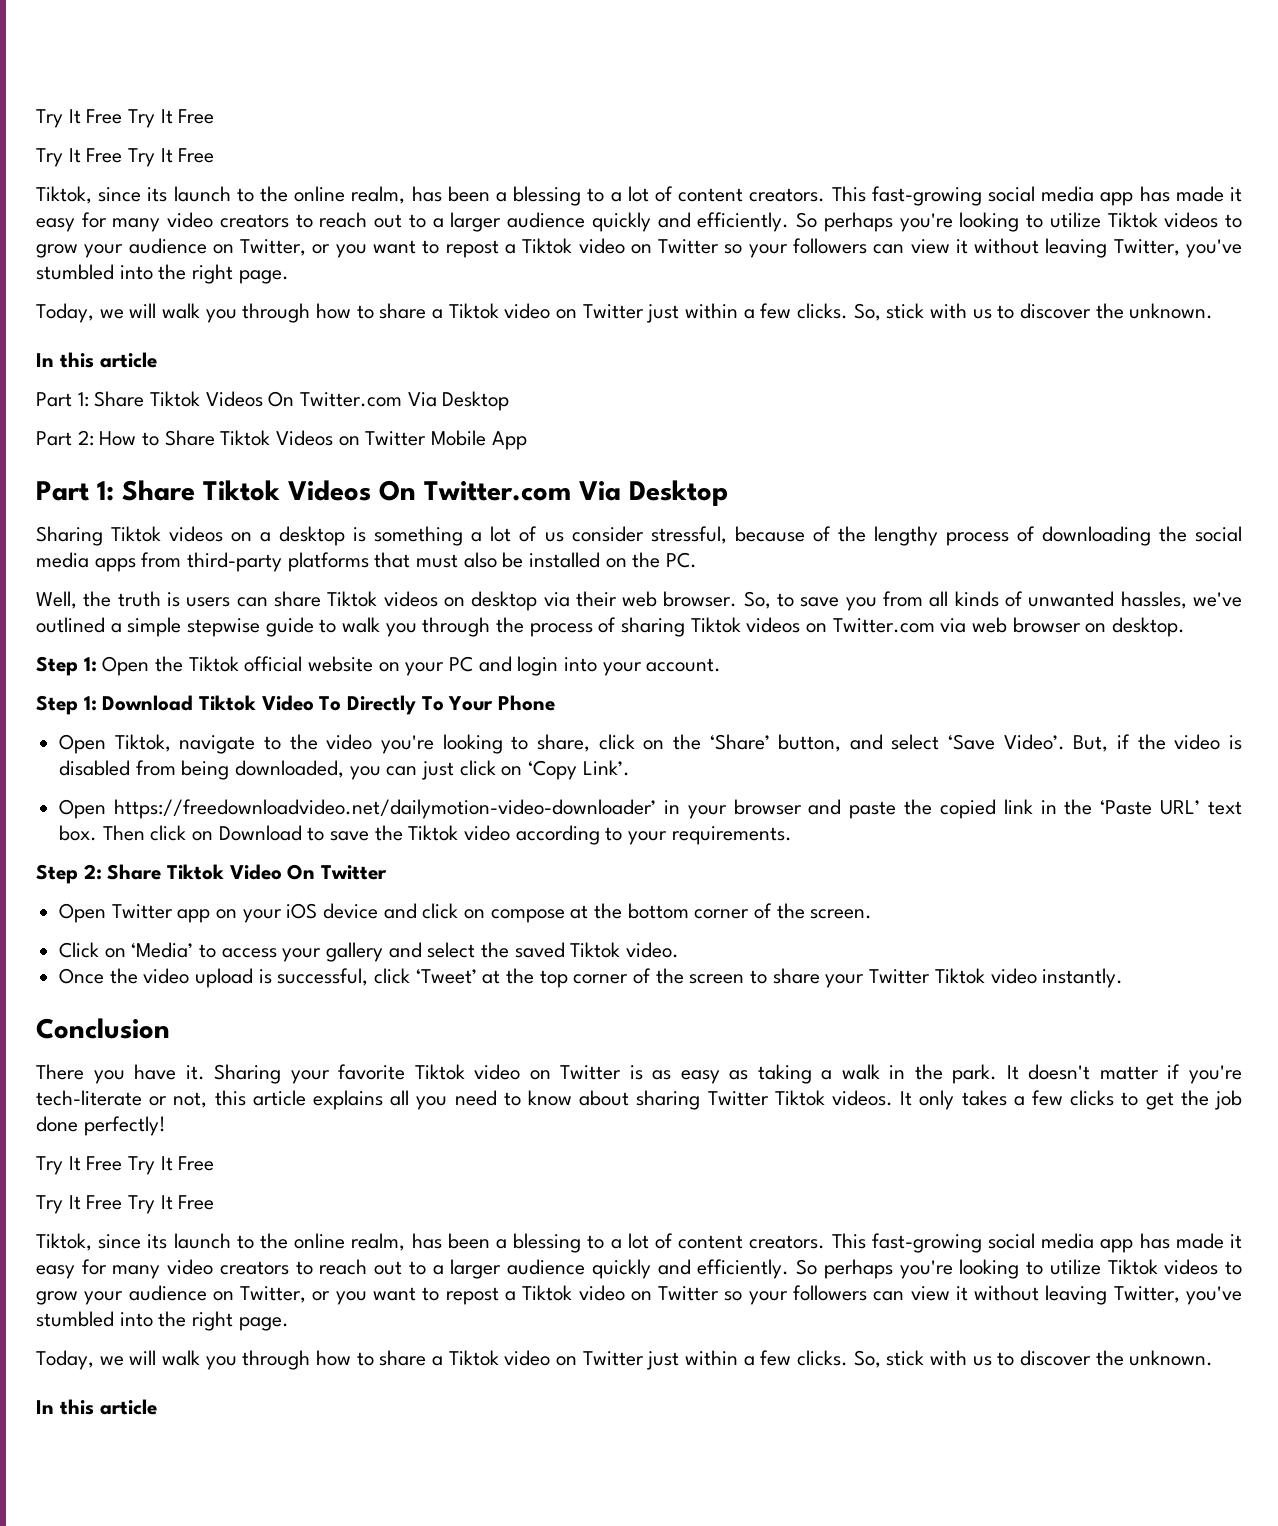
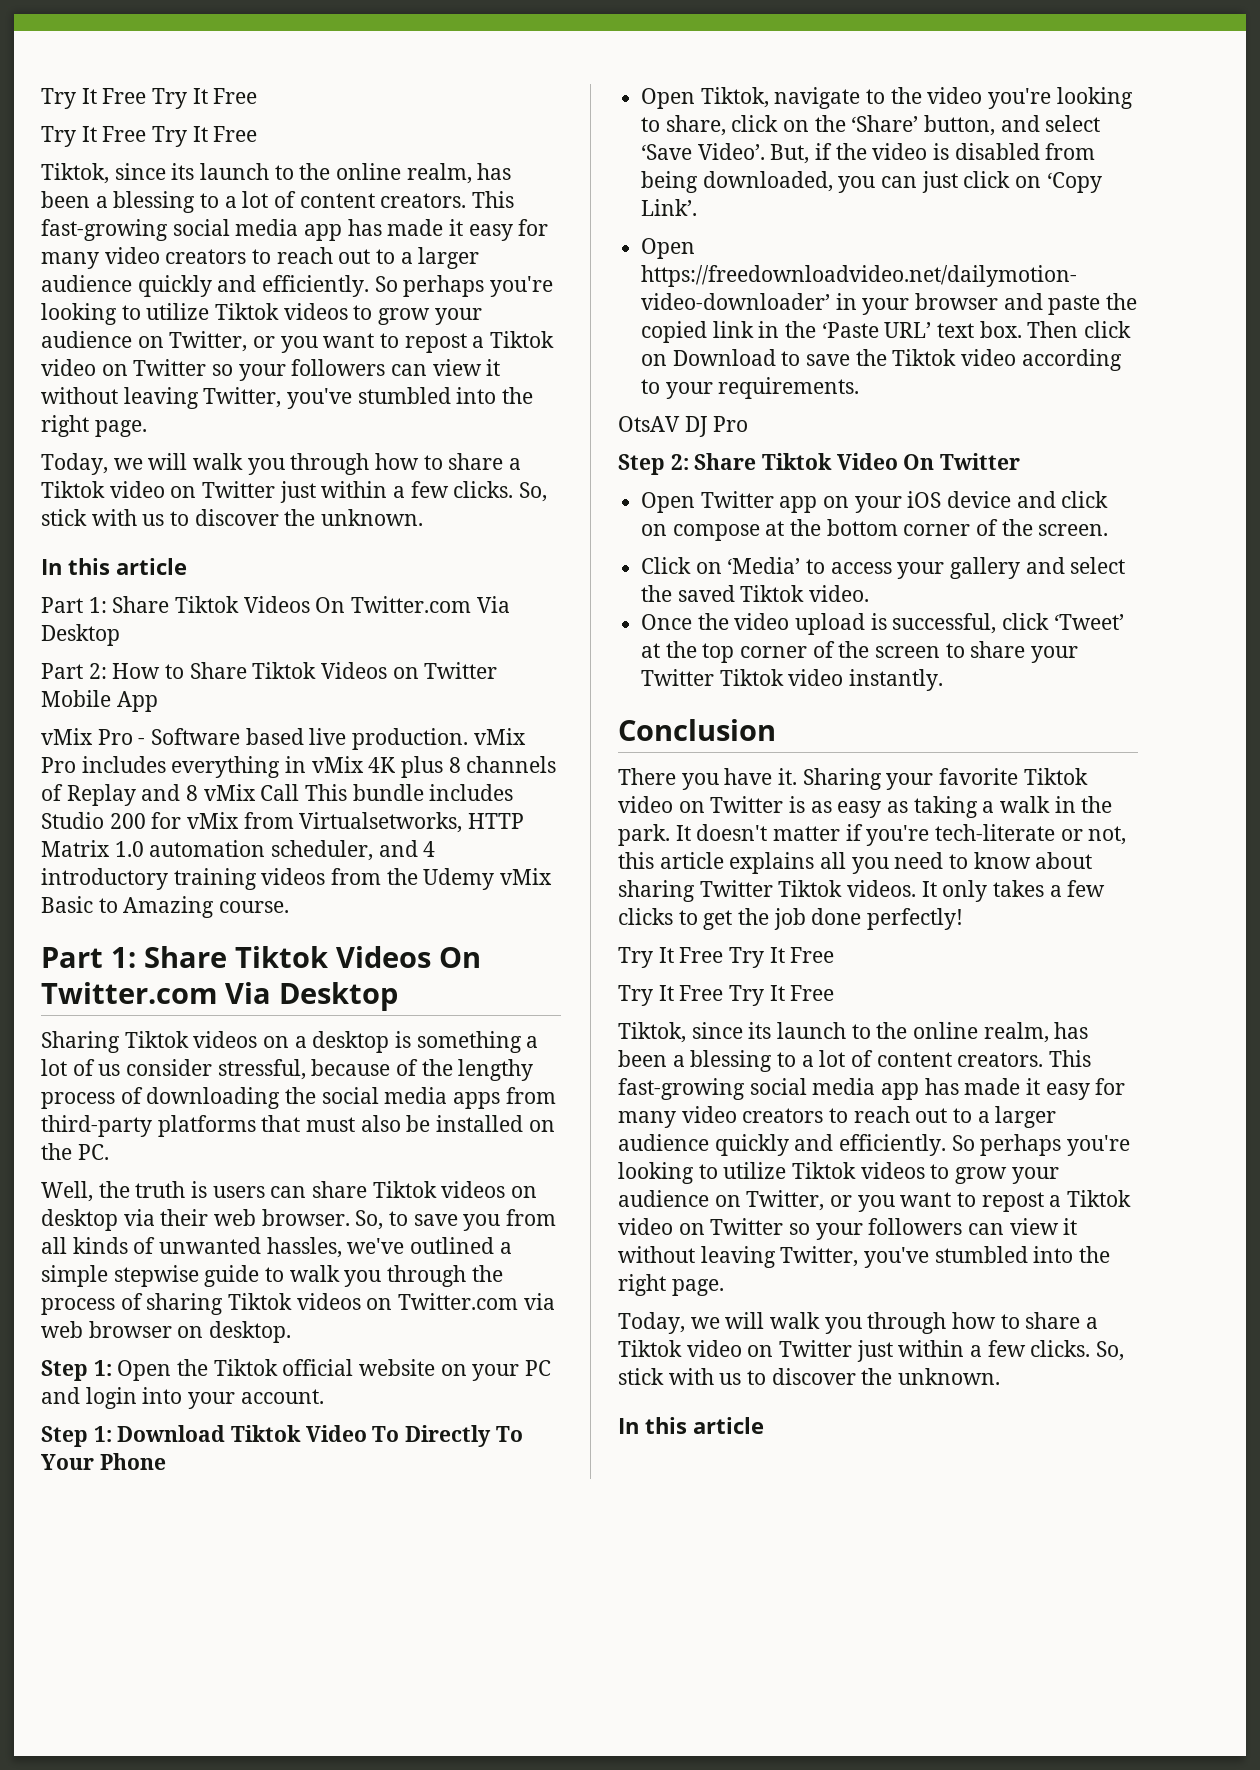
+ vMix Pro - Software based live production. vMix Pro includes everything in vMix 4K plus 8 channels of Replay and 8 vMix Call This bundle includes Studio 200 for vMix from Virtualsetworks, HTTP Matrix 1.0 automation scheduler, and 4 introductory training videos from the Udemy vMix Basic to Amazing course.
+ OtsAV DJ Pro

